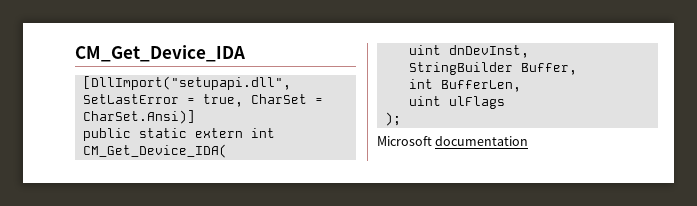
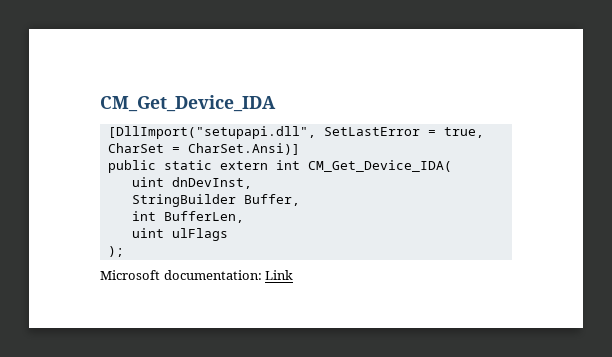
- Microsoft documentation
+ Microsoft documentation: Link

